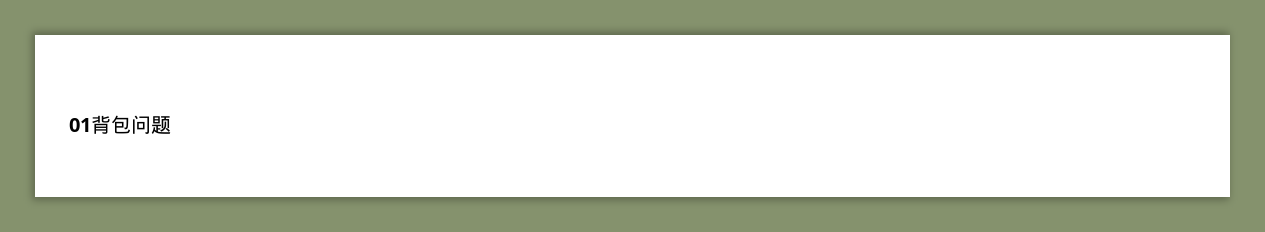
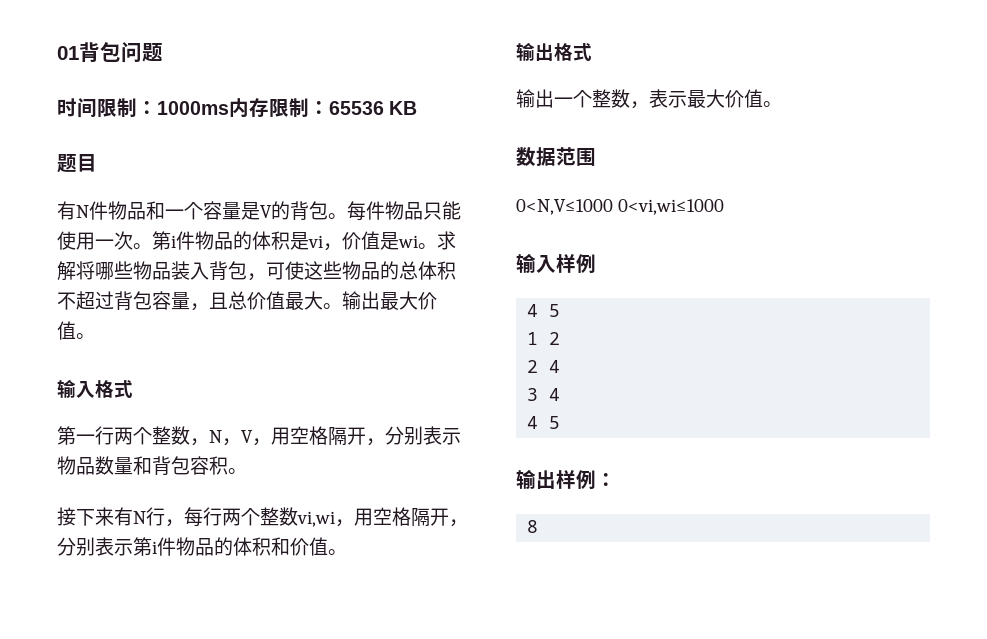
+ 时间限制：1000ms内存限制：65536 KB
+ 题目
+ 有N件物品和一个容量是V的背包。每件物品只能使用一次。第i件物品的体积是vi，价值是wi。求解将哪些物品装入背包，可使这些物品的总体积不超过背包容量，且总价值最大。输出最大价值。
+ 输入格式
+ 第一行两个整数，N，V，用空格隔开，分别表示物品数量和背包容积。
+ 接下来有N行，每行两个整数vi,wi，用空格隔开，分别表示第i件物品的体积和价值。
+ 输出格式
+ 输出一个整数，表示最大价值。
+ 数据范围
+ 0<N,V≤1000 0<vi,wi≤1000
+ 输入样例
+ 4 5
+ 1 2
+ 2 4
+ 3 4
+ 4 5
+ 输出样例：
+ 8

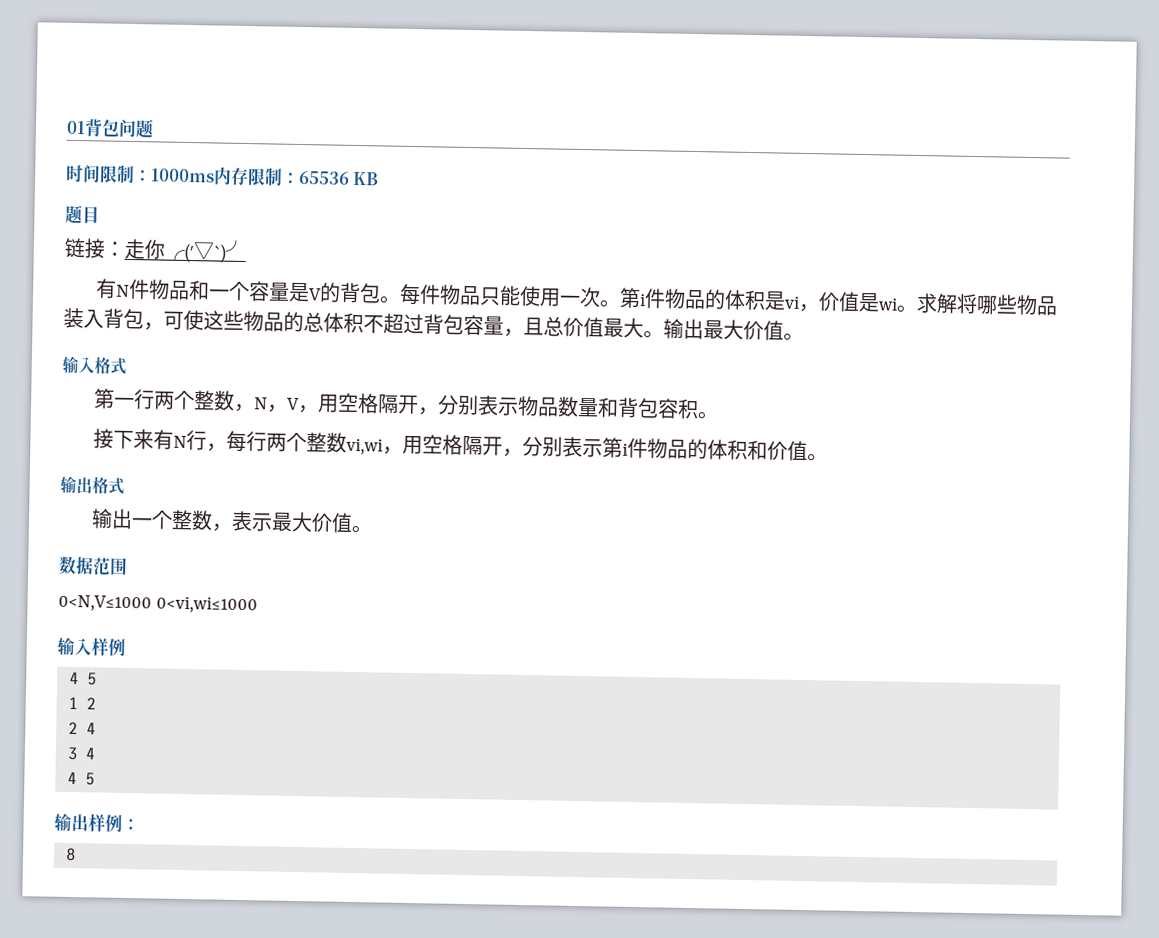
+ 链接：走你╭(′▽`)╯

